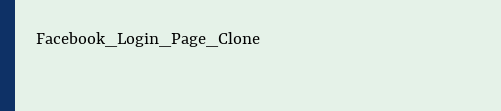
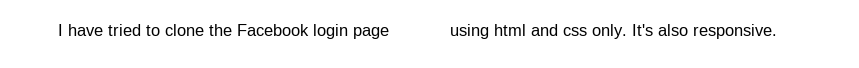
- Facebook_Login_Page_Clone
+ I have tried to clone the Facebook login page using html and css only. It's also responsive.

